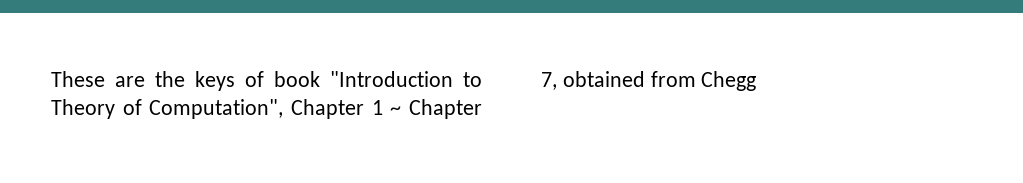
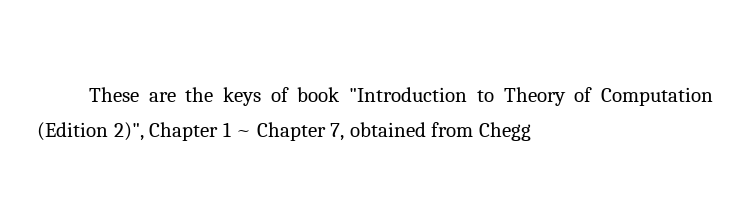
- These are the keys of book "Introduction to Theory of Computation", Chapter 1 ~ Chapter 7, obtained from Chegg
+ These are the keys of book "Introduction to Theory of Computation (Edition 2)", Chapter 1 ~ Chapter 7, obtained from Chegg

